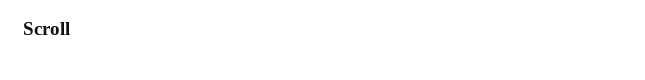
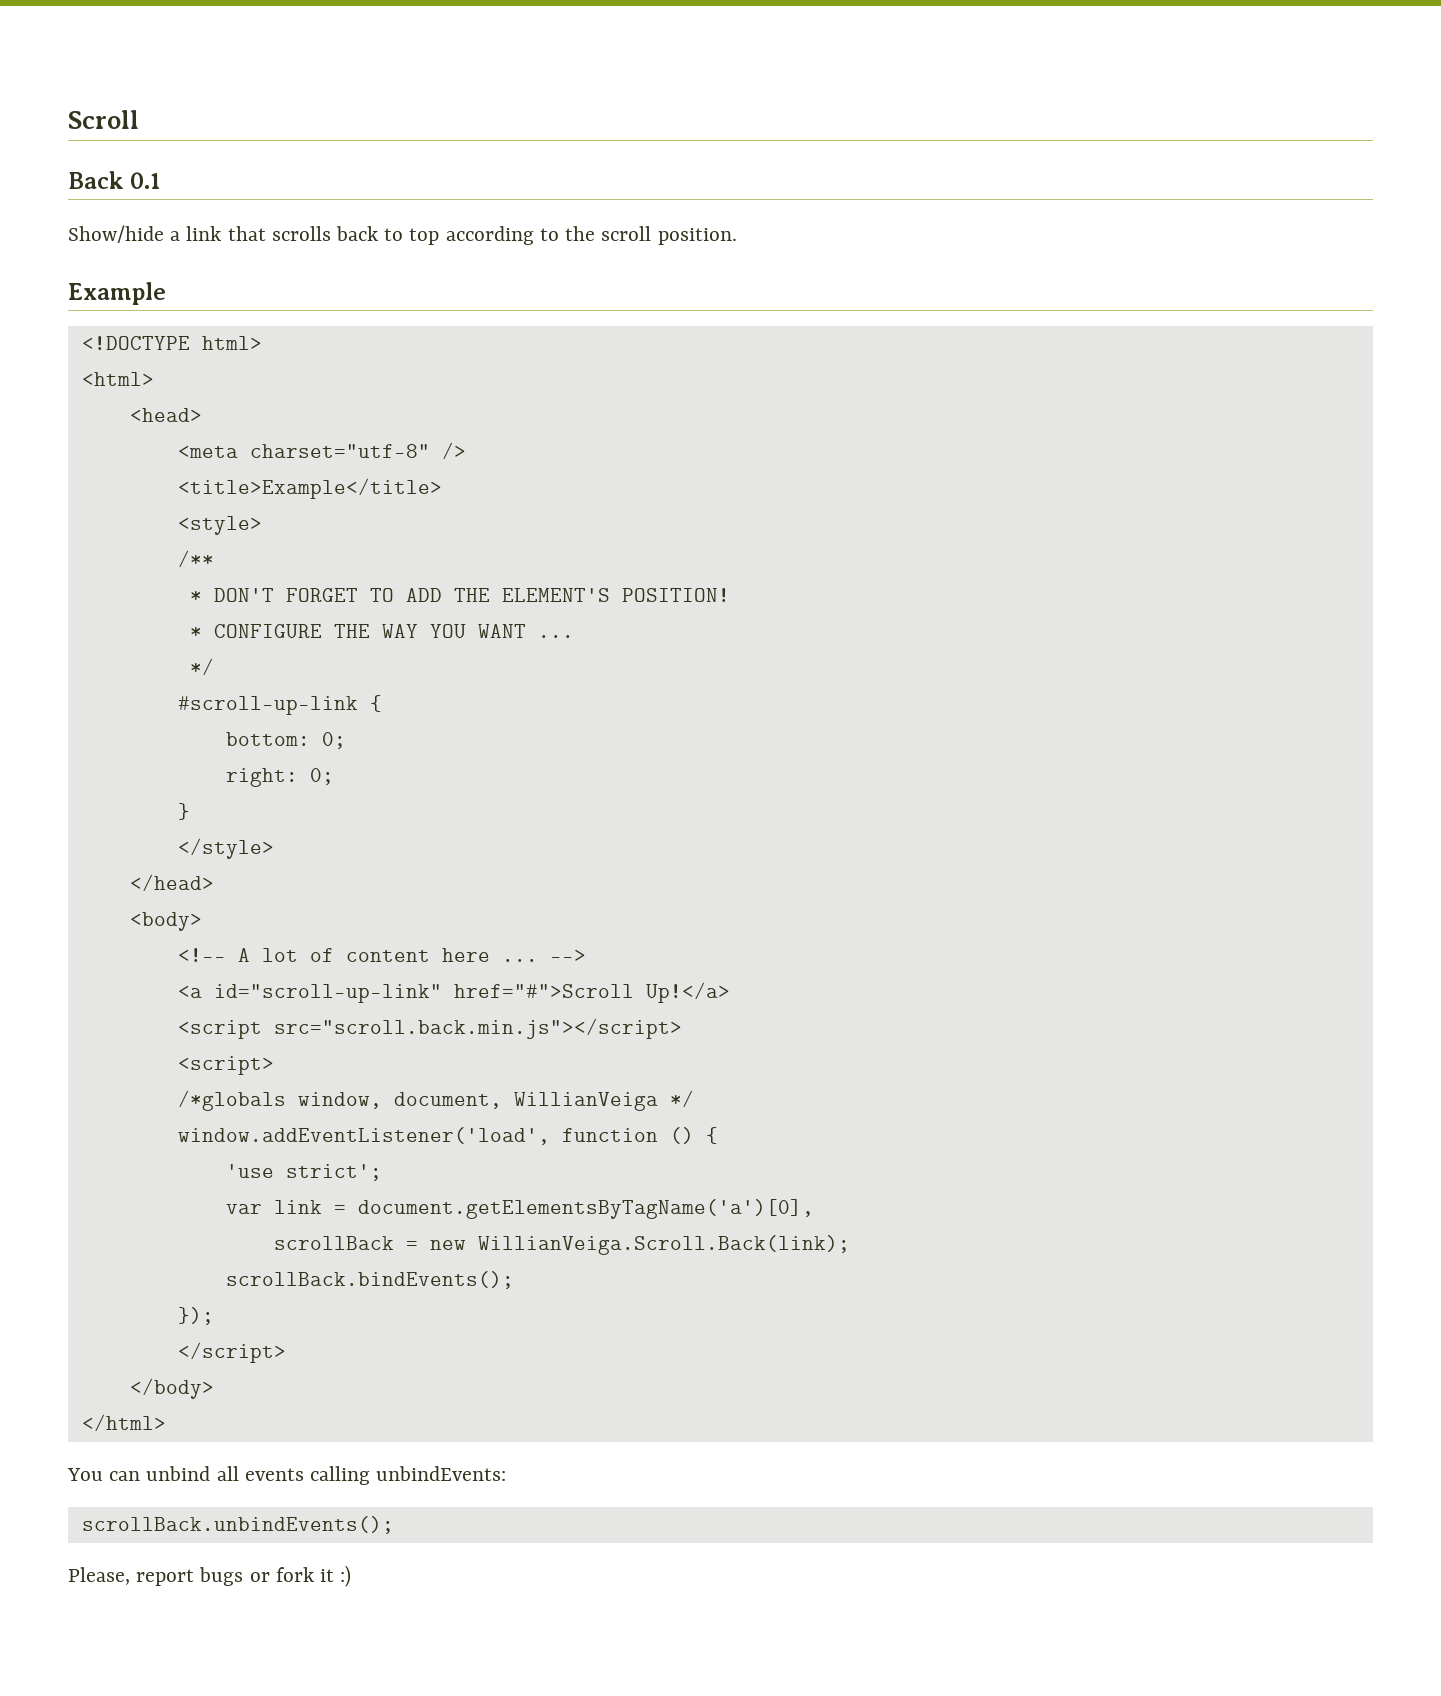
+ Back 0.1
+ Show/hide a link that scrolls back to top according to the scroll position.
+ Example
+ <!DOCTYPE html>
+ <html>
+ <head>
+ <meta charset="utf-8" />
+ <title>Example</title>
+ <style>
+ /**
+ * DON'T FORGET TO ADD THE ELEMENT'S POSITION!
+ * CONFIGURE THE WAY YOU WANT ...
+ */
+ #scroll-up-link {
+ bottom: 0;
+ right: 0;
+ }
+ </style>
+ </head>
+ <body>
+ <!-- A lot of content here ... -->
+ <a id="scroll-up-link" href="#">Scroll Up!</a>
+ <script src="scroll.back.min.js"></script>
+ <script>
+ /*globals window, document, WillianVeiga */
+ window.addEventListener('load', function () {
+ 'use strict';
+ var link = document.getElementsByTagName('a')[0],
+ scrollBack = new WillianVeiga.Scroll.Back(link);
+ scrollBack.bindEvents();
+ });
+ </script>
+ </body>
+ </html>
+ You can unbind all events calling unbindEvents:
+ scrollBack.unbindEvents();
+ Please, report bugs or fork it :)

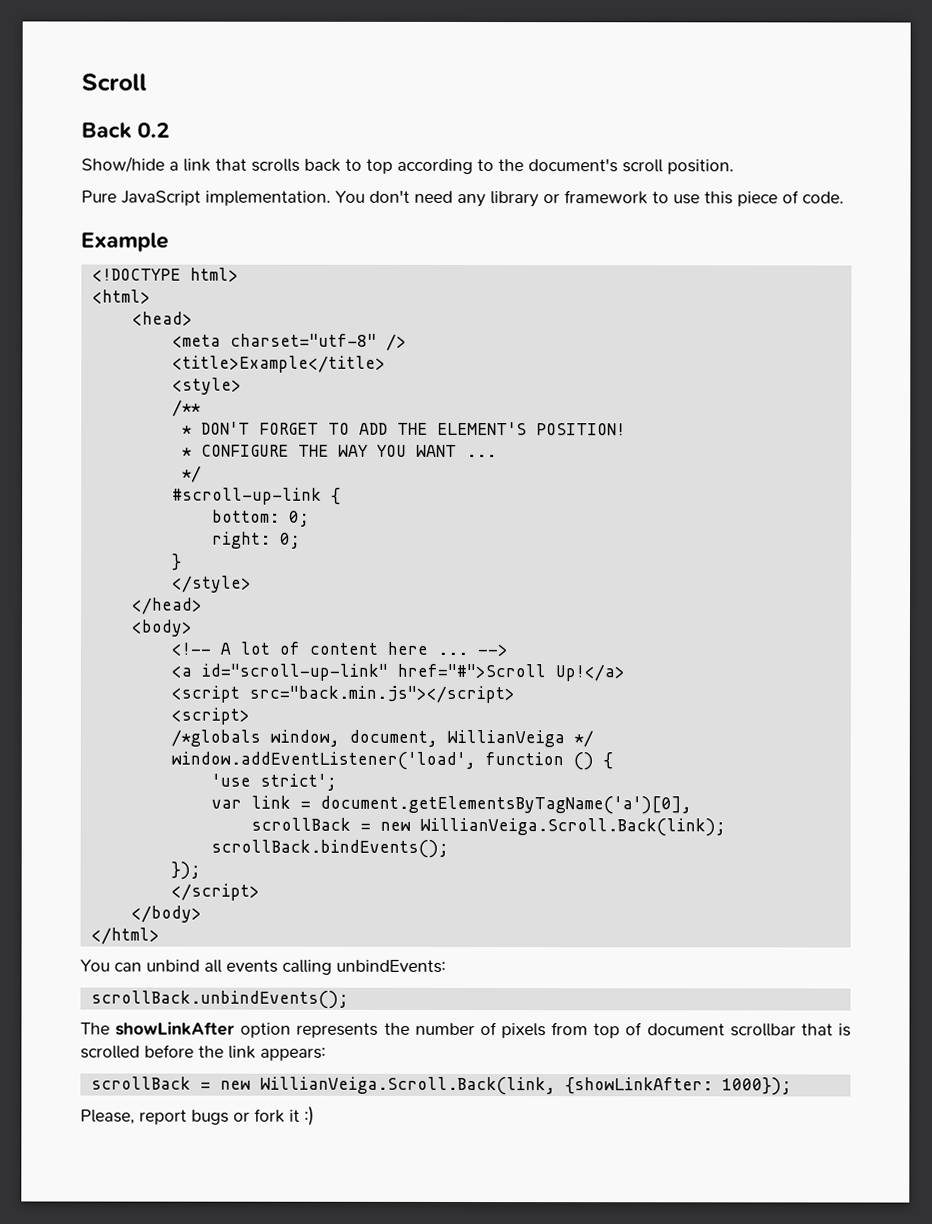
- Back 0.1
+ Back 0.2
- Show/hide a link that scrolls back to top according to the scroll position.
+ Show/hide a link that scrolls back to top according to the document's scroll position.
+ Pure JavaScript implementation. You don't need any library or framework to use this piece of code.
- <script src="scroll.back.min.js"></script>
+ <script src="back.min.js"></script>
+ The showLinkAfter option represents the number of pixels from top of document scrollbar that is scrolled before the link appears:
+ scrollBack = new WillianVeiga.Scroll.Back(link, {showLinkAfter: 1000});

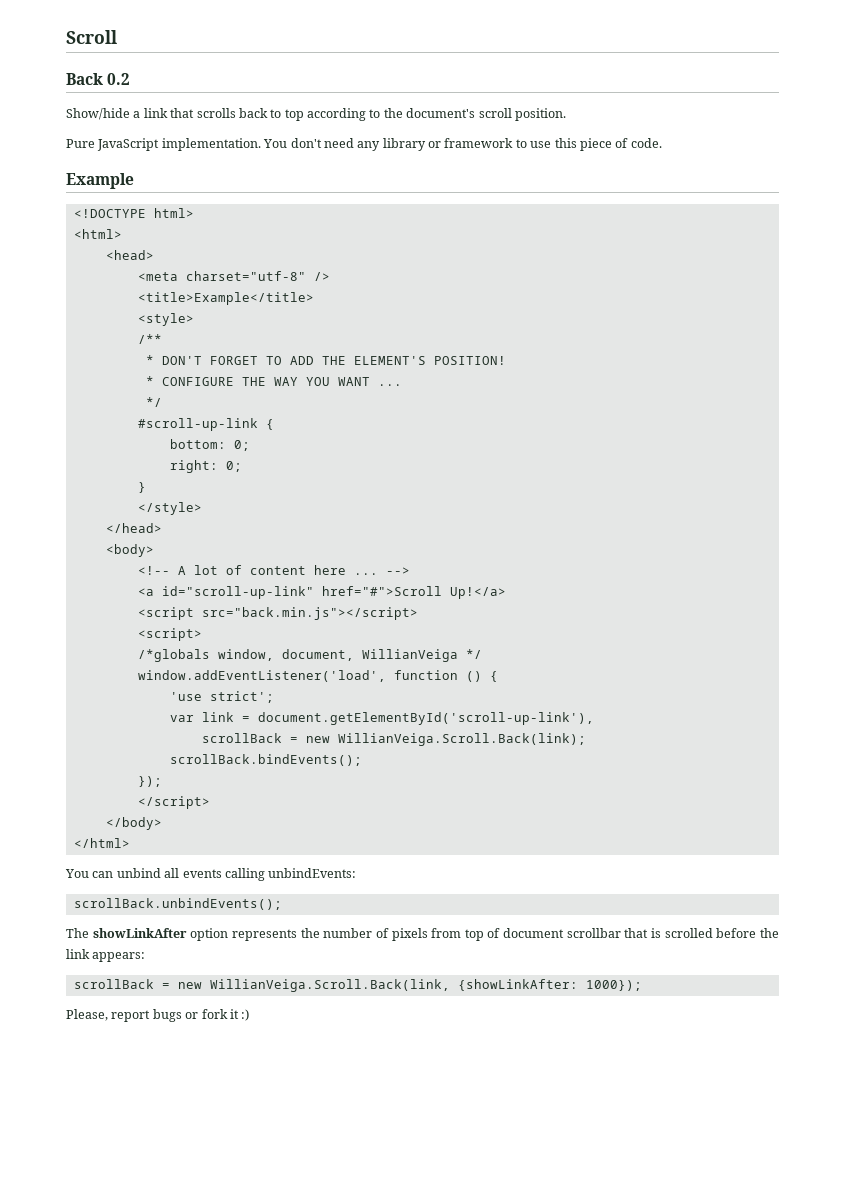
- var link = document.getElementsByTagName('a')[0],
+ var link = document.getElementById('scroll-up-link'),

